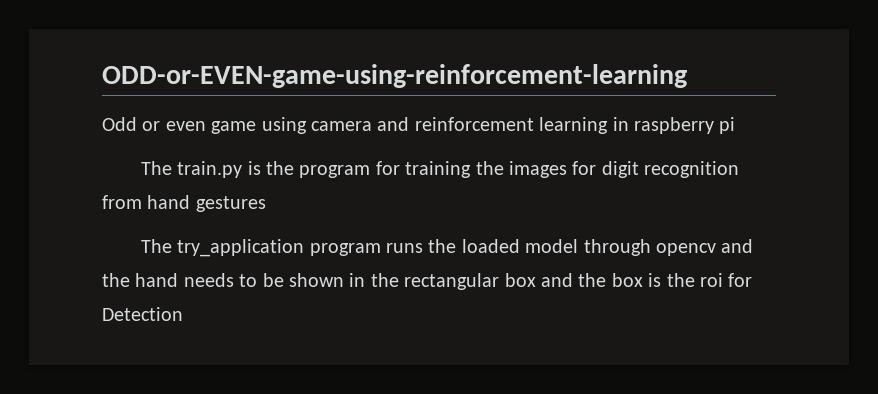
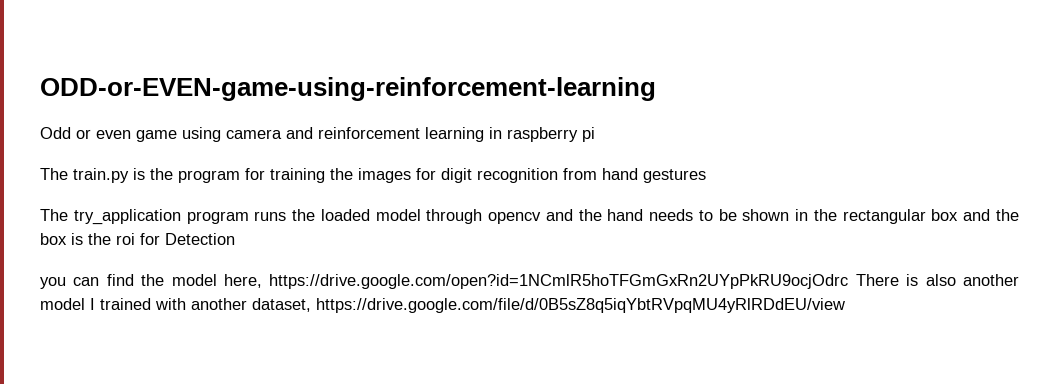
+ you can find the model here, https://drive.google.com/open?id=1NCmlR5hoTFGmGxRn2UYpPkRU9ocjOdrc There is also another model I trained with another dataset, https://drive.google.com/file/d/0B5sZ8q5iqYbtRVpqMU4yRlRDdEU/view

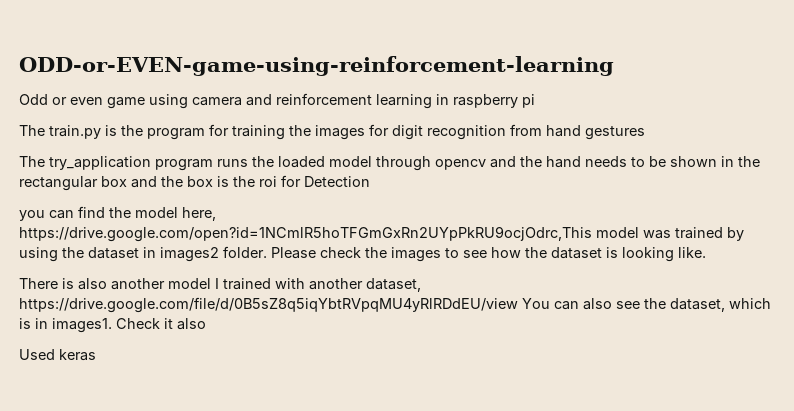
- you can find the model here, https://drive.google.com/open?id=1NCmlR5hoTFGmGxRn2UYpPkRU9ocjOdrc There is also another model I trained with another dataset, https://drive.google.com/file/d/0B5sZ8q5iqYbtRVpqMU4yRlRDdEU/view
+ you can find the model here, https://drive.google.com/open?id=1NCmlR5hoTFGmGxRn2UYpPkRU9ocjOdrc,This model was trained by using the dataset in images2 folder. Please check the images to see how the dataset is looking like.
+ There is also another model I trained with another dataset, https://drive.google.com/file/d/0B5sZ8q5iqYbtRVpqMU4yRlRDdEU/view You can also see the dataset, which is in images1. Check it also
+ Used keras

